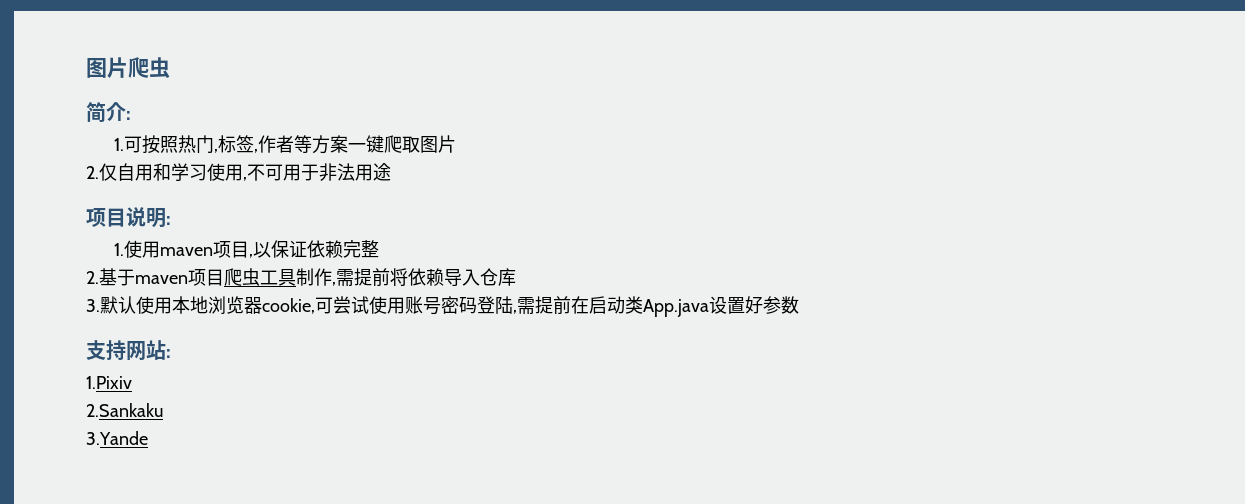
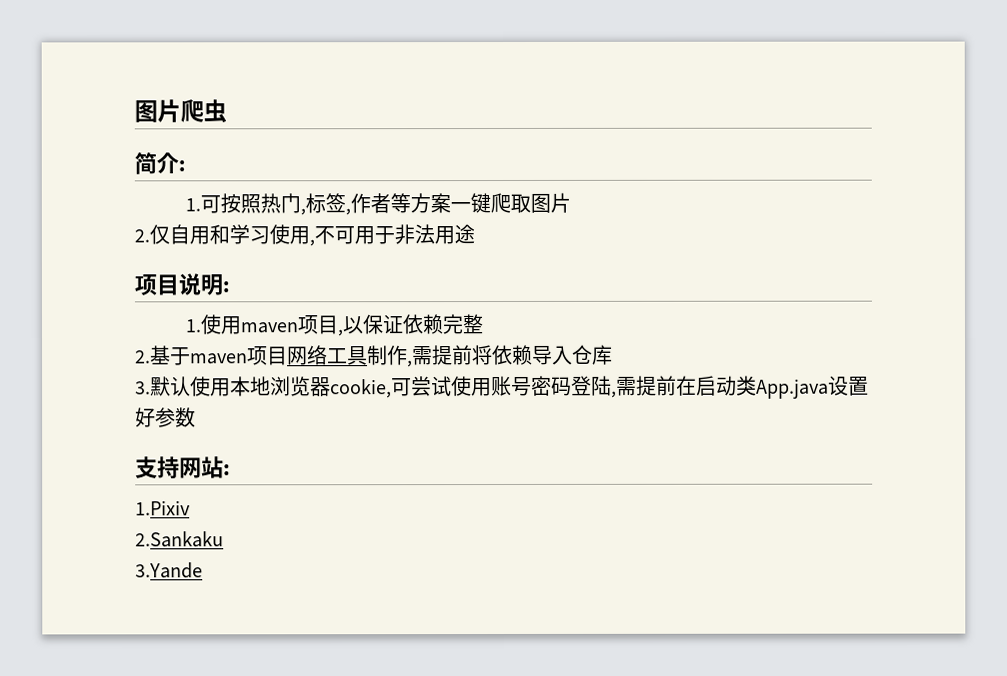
- 2.基于maven项目爬虫工具制作,需提前将依赖导入仓库
+ 2.基于maven项目网络工具制作,需提前将依赖导入仓库

